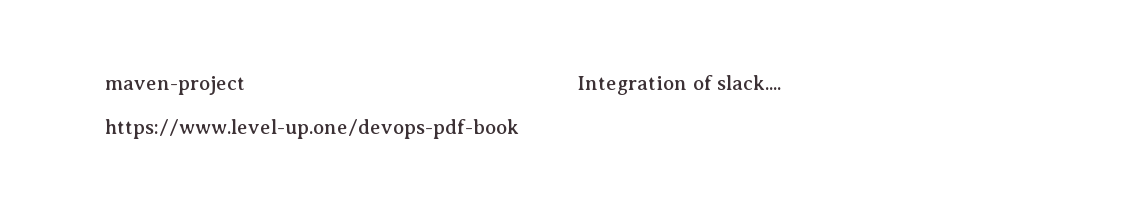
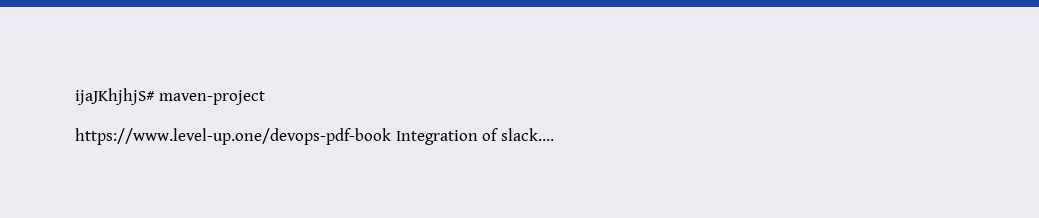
- maven-project
+ ijaJKhjhjS# maven-project

